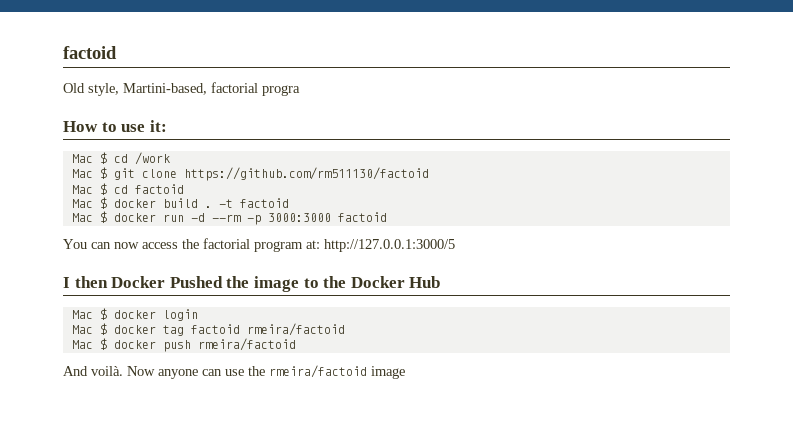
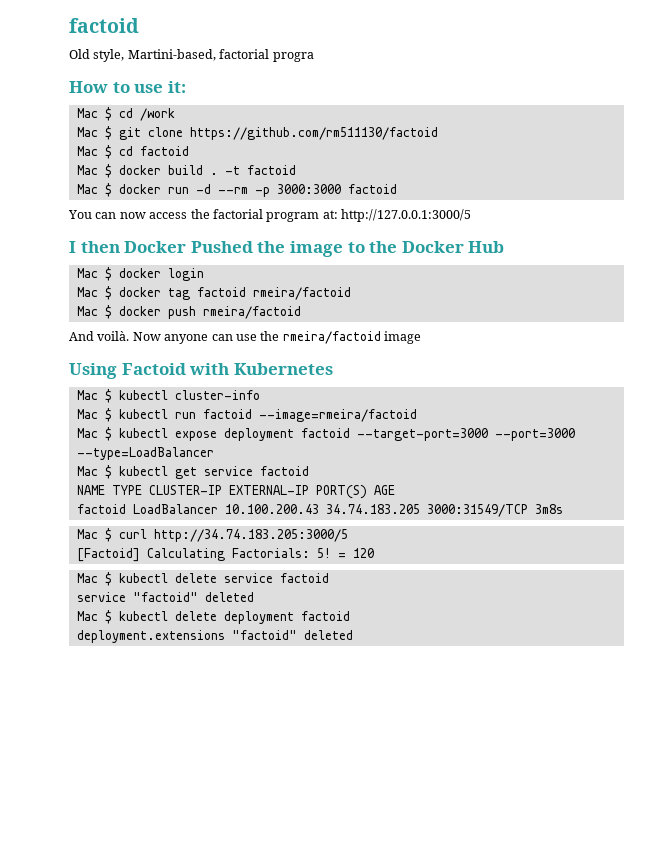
+ Using Factoid with Kubernetes
+ Mac $ kubectl cluster-info
+ Mac $ kubectl run factoid --image=rmeira/factoid
+ Mac $ kubectl expose deployment factoid --target-port=3000 --port=3000 --type=LoadBalancer
+ Mac $ kubectl get service factoid
+ NAME TYPE CLUSTER-IP EXTERNAL-IP PORT(S) AGE
+ factoid LoadBalancer 10.100.200.43 34.74.183.205 3000:31549/TCP 3m8s
+ Mac $ curl http://34.74.183.205:3000/5
+ [Factoid] Calculating Factorials: 5! = 120
+ Mac $ kubectl delete service factoid
+ service "factoid" deleted
+ Mac $ kubectl delete deployment factoid
+ deployment.extensions "factoid" deleted

